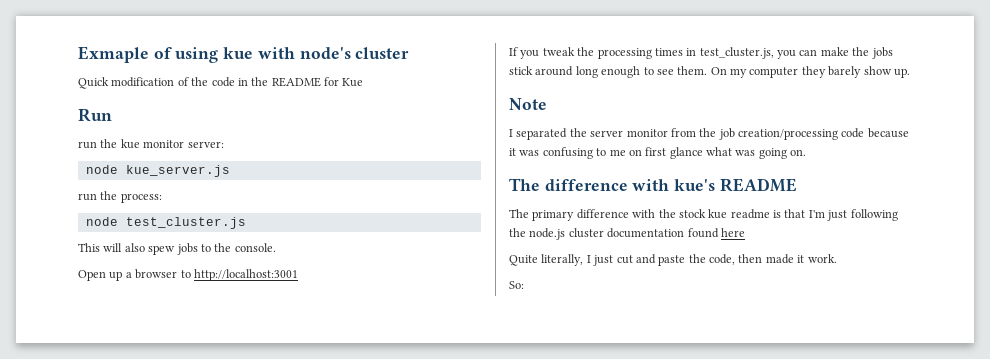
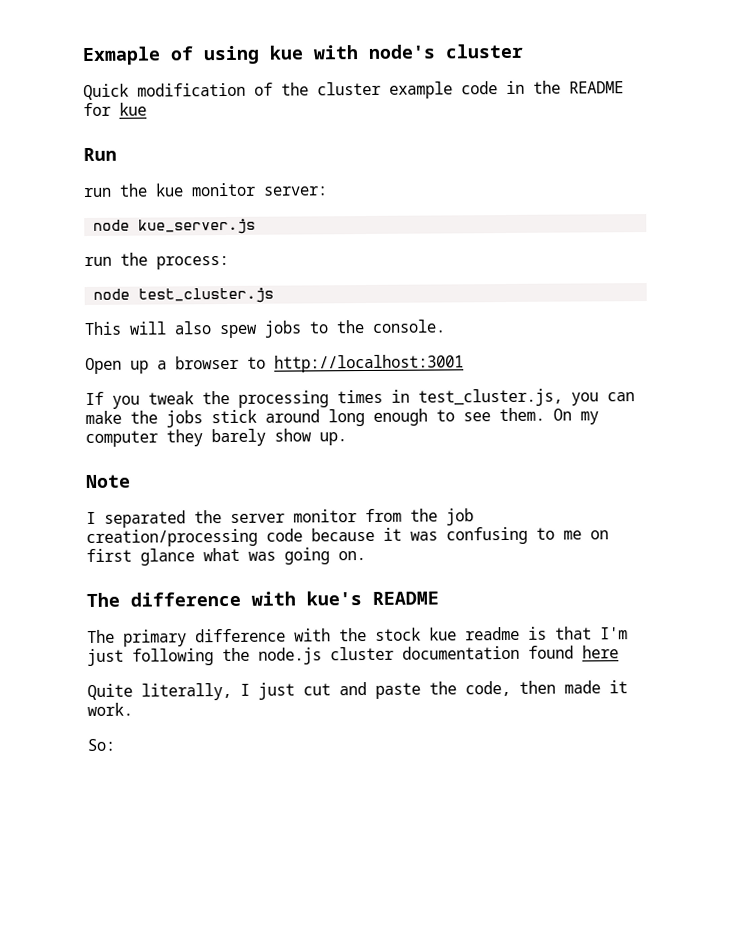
- Quick modification of the code in the README for Kue
+ Quick modification of the cluster example code in the README for kue

